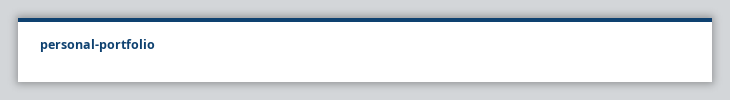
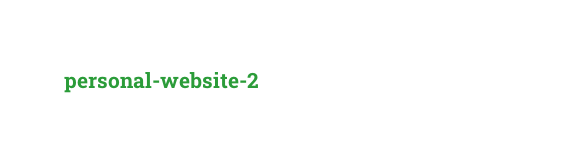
- personal-portfolio
+ personal-website-2

